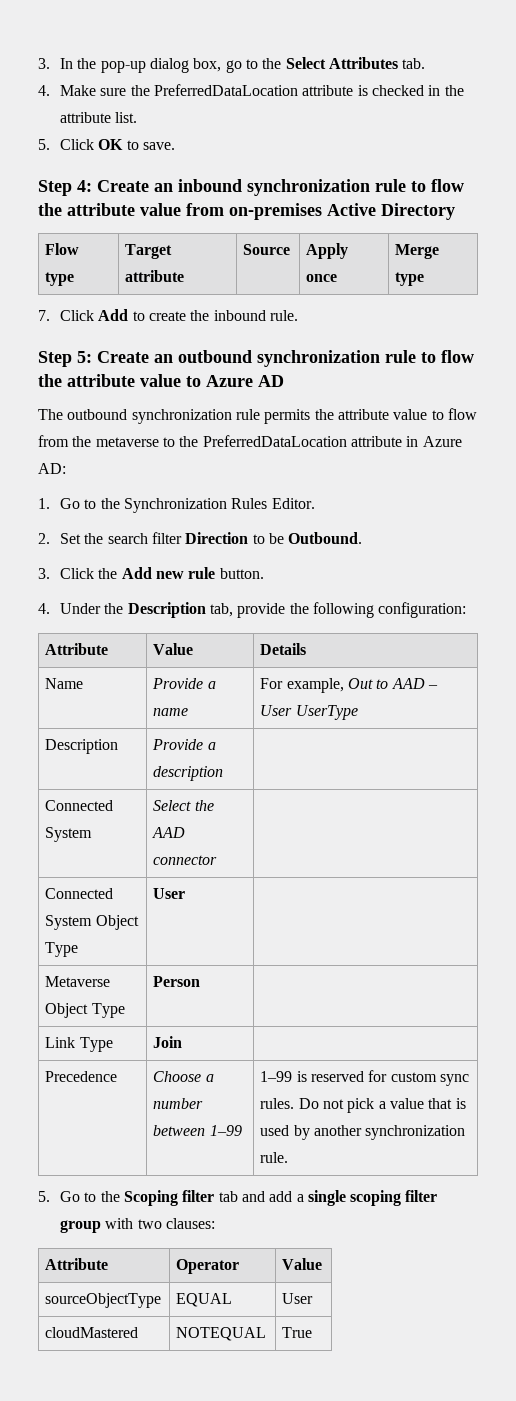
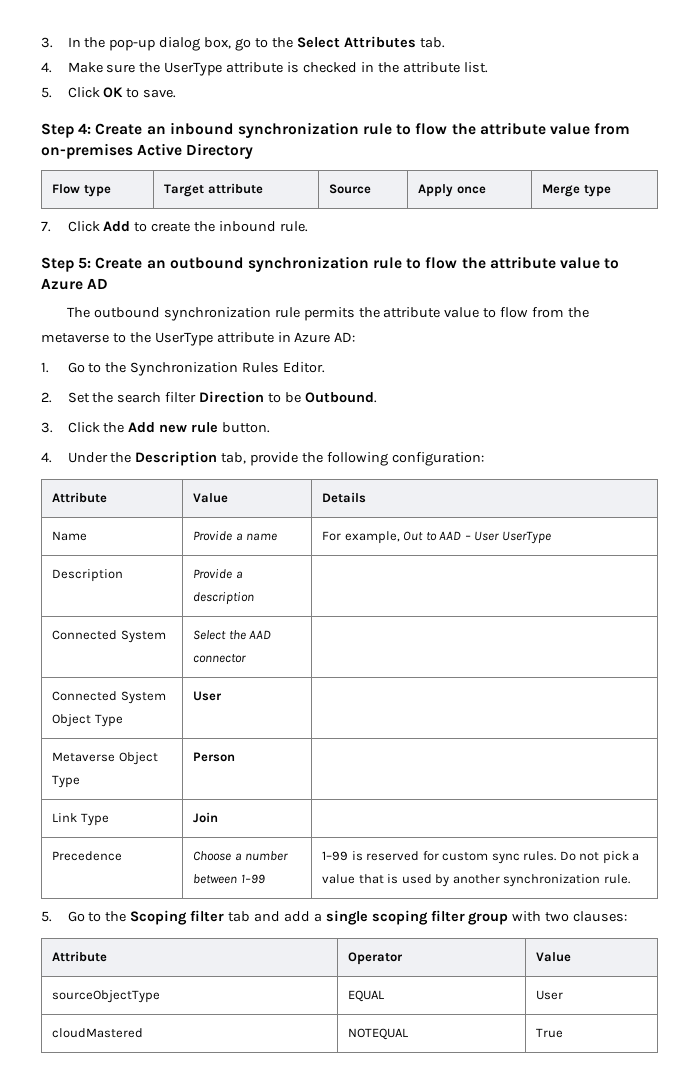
- 4. Make sure the PreferredDataLocation attribute is checked in the attribute list.
+ 4. Make sure the UserType attribute is checked in the attribute list.
- The outbound synchronization rule permits the attribute value to flow from the metaverse to the PreferredDataLocation attribute in Azure AD:
+ The outbound synchronization rule permits the attribute value to flow from the metaverse to the UserType attribute in Azure AD:

